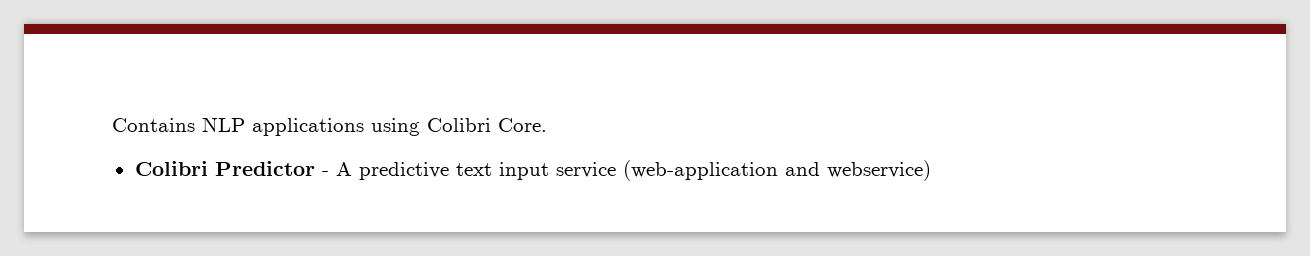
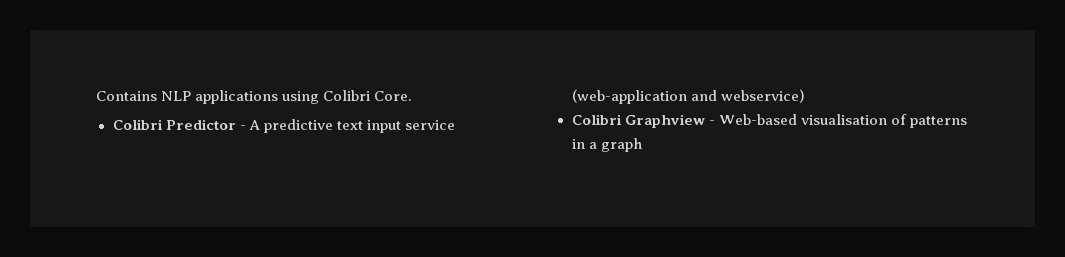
+ Colibri Graphview - Web-based visualisation of patterns in a graph

